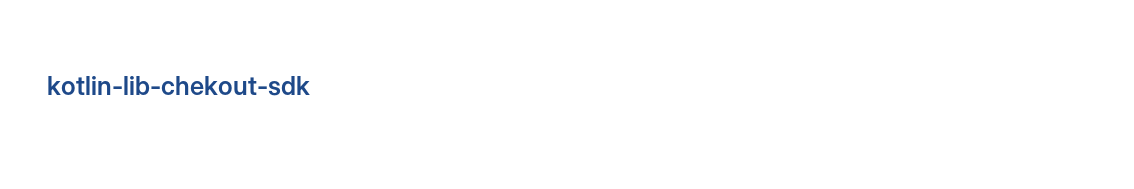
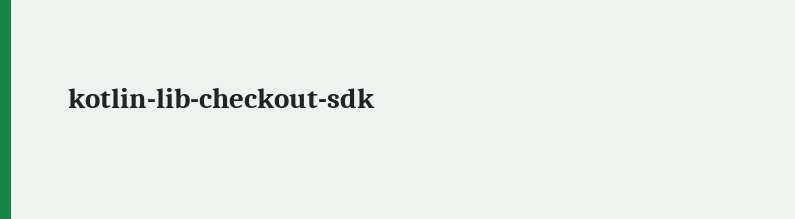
- kotlin-lib-chekout-sdk
+ kotlin-lib-checkout-sdk

